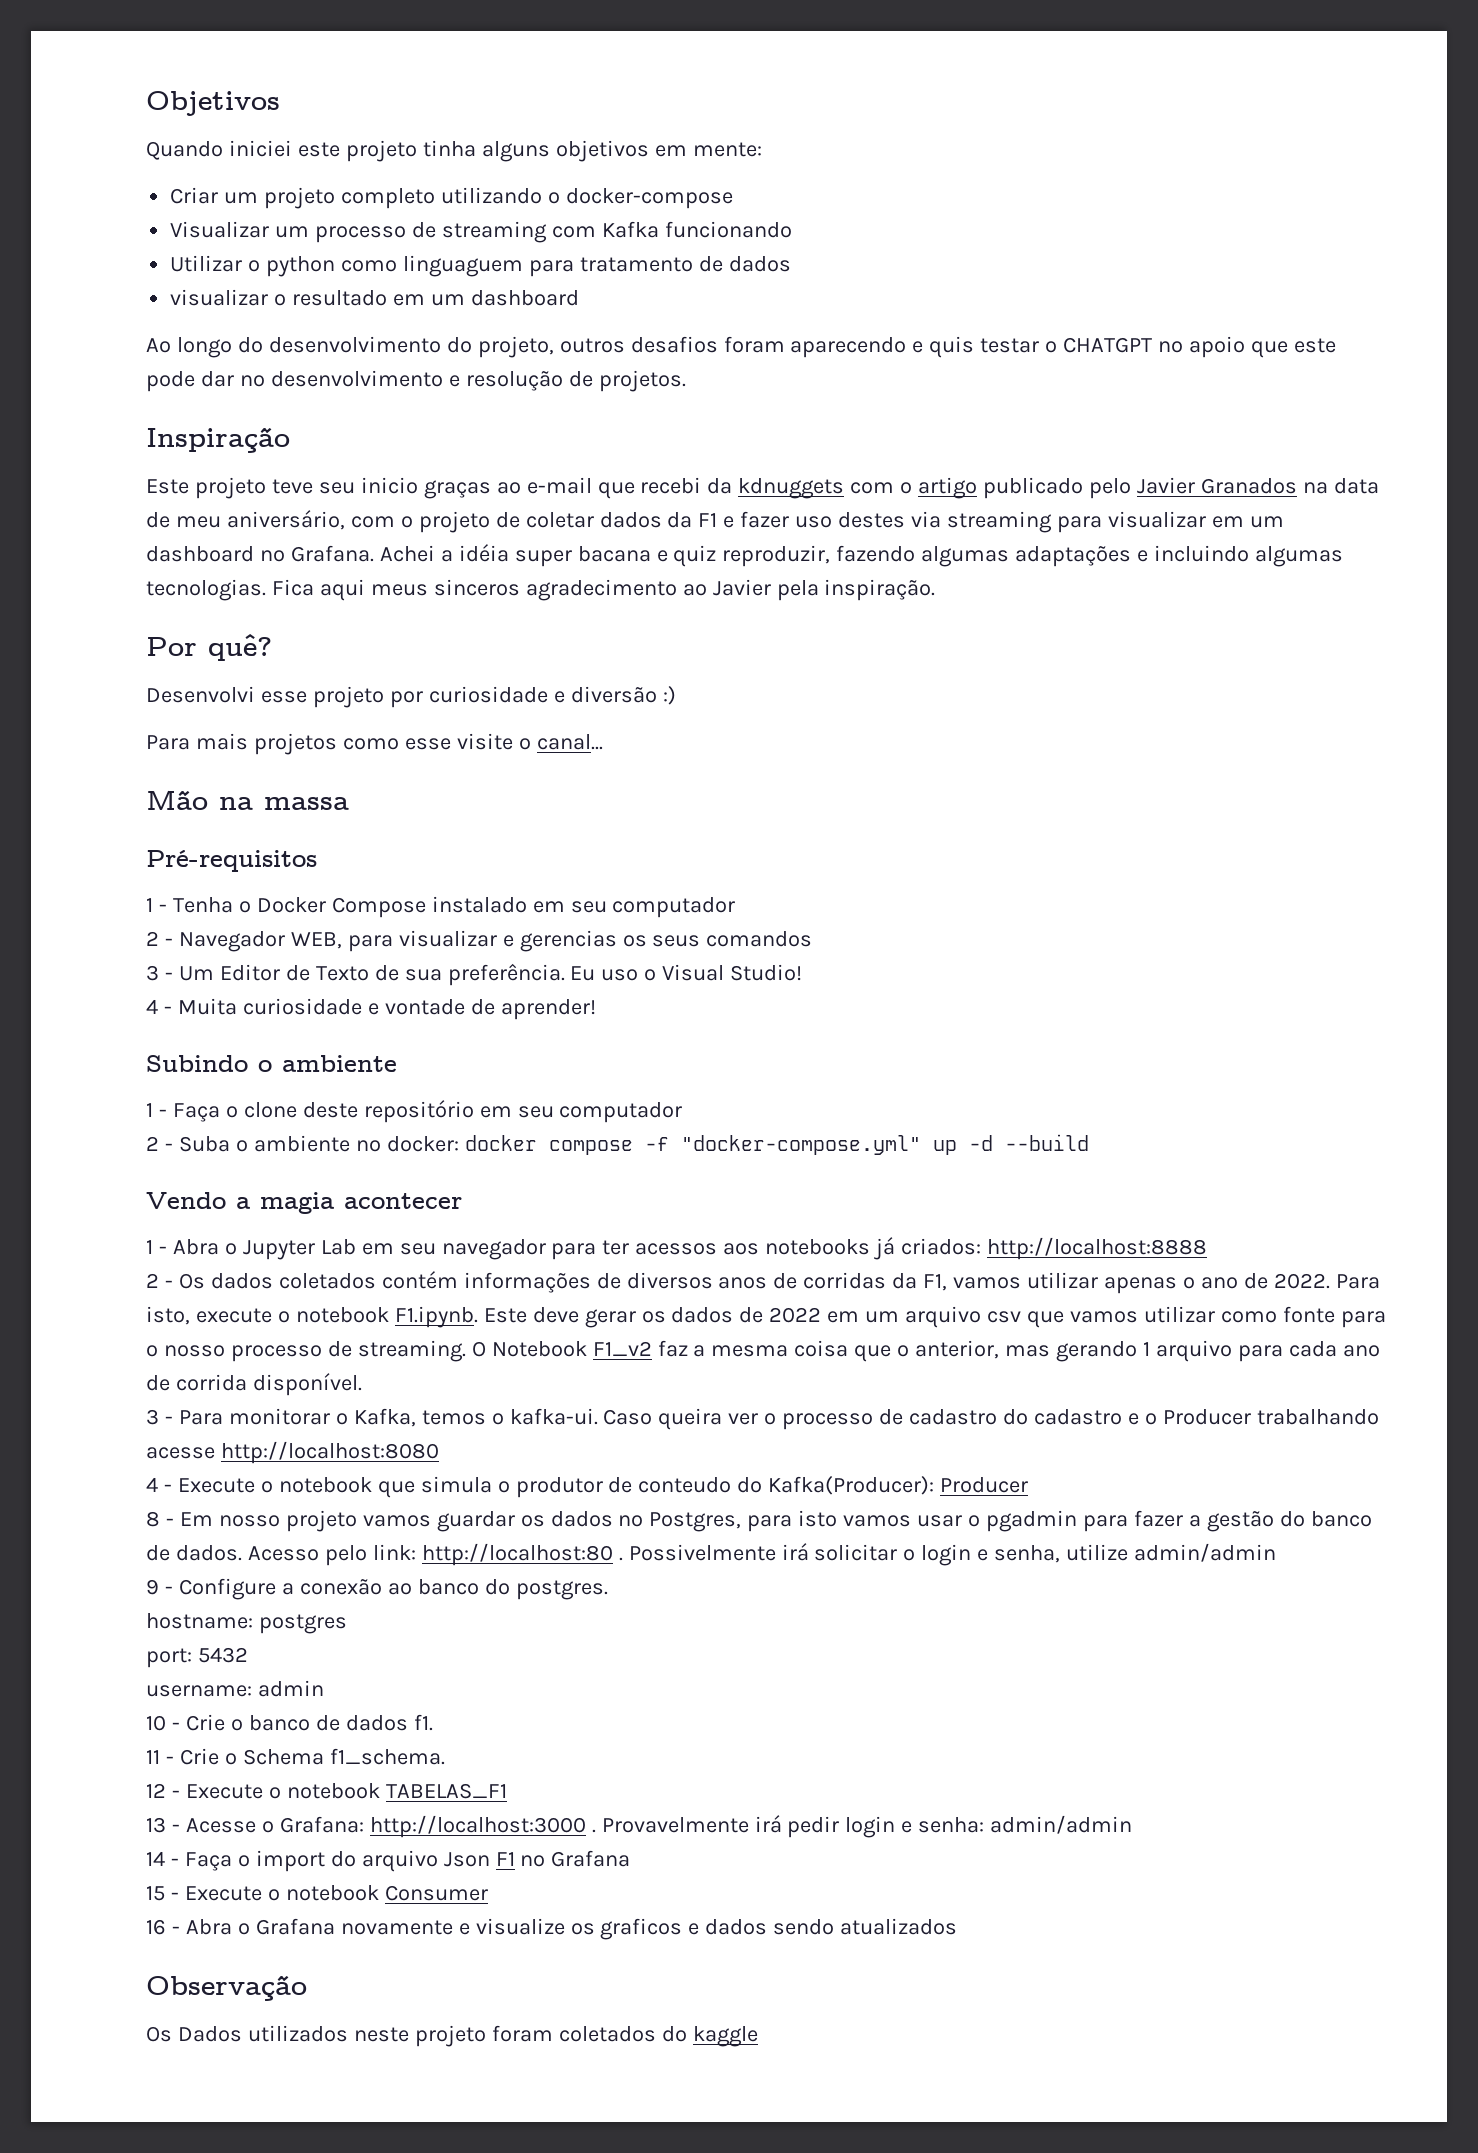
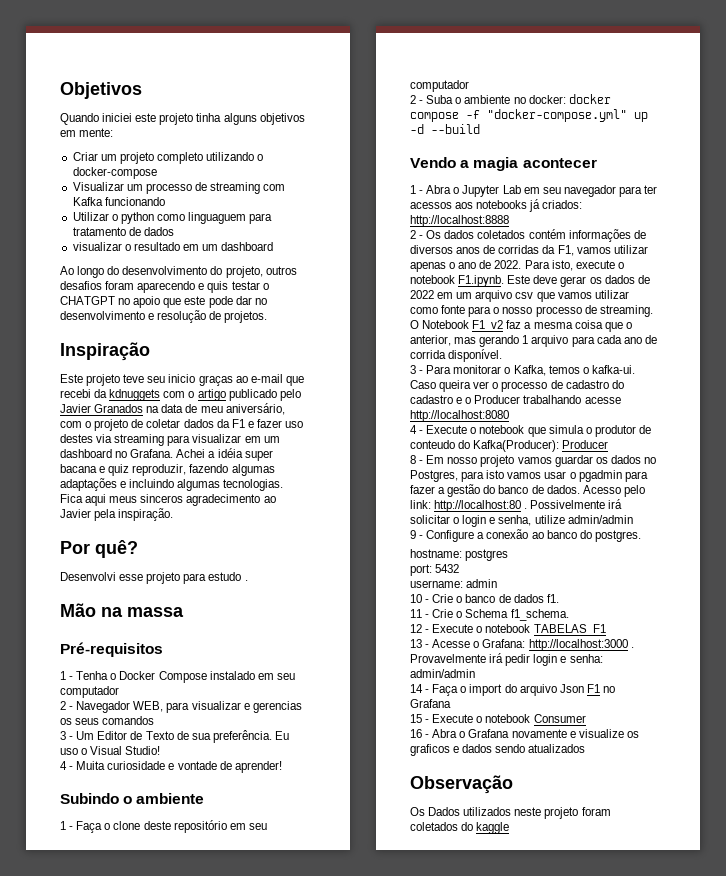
- Desenvolvi esse projeto por curiosidade e diversão :)
- Para mais projetos como esse visite o canal...
+ Desenvolvi esse projeto para estudo .

